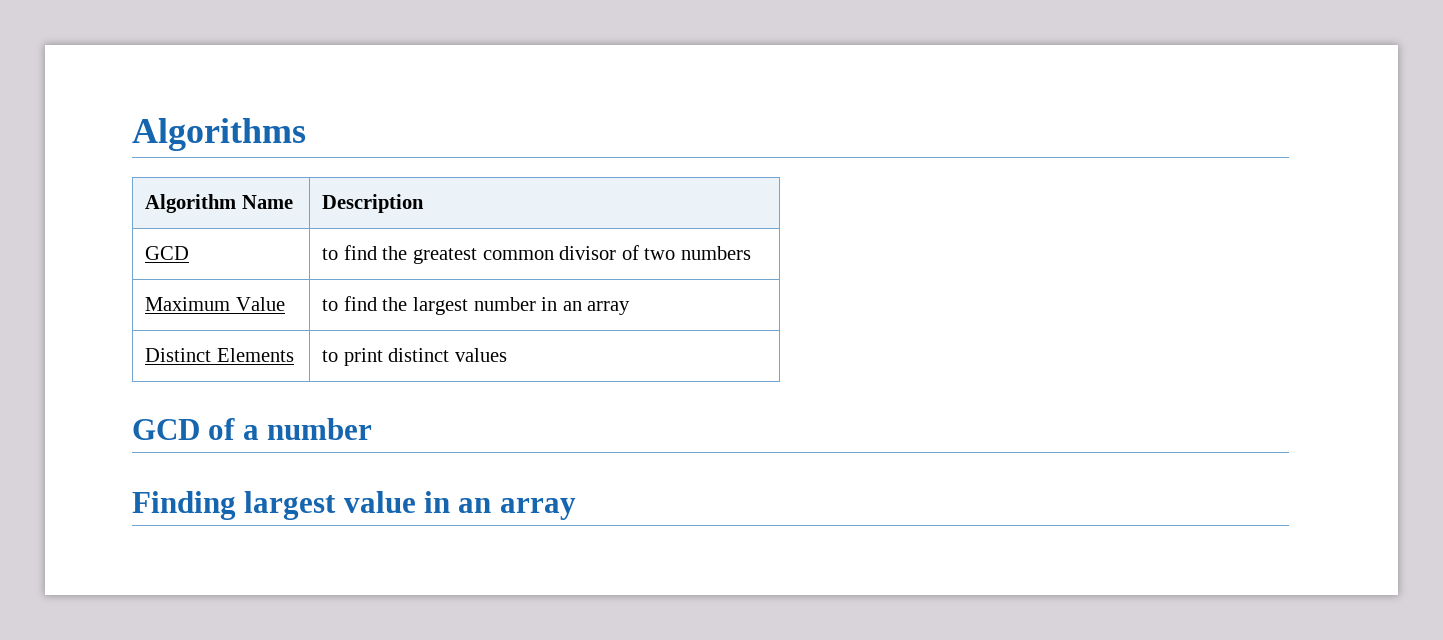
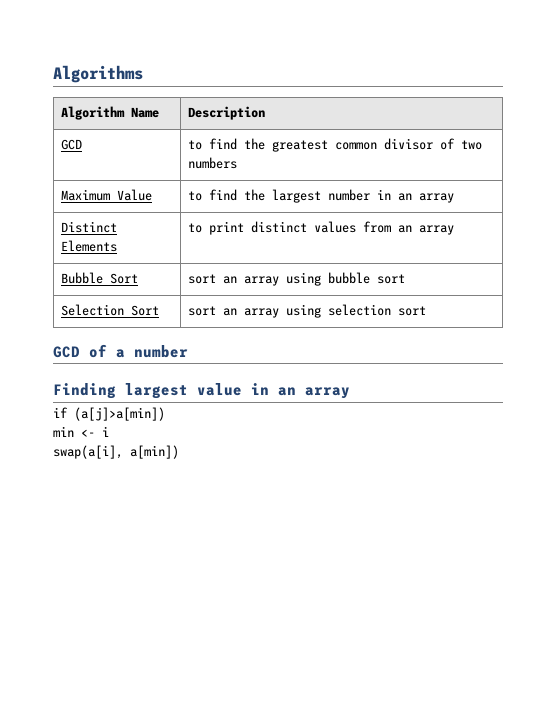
- Distinct Elements | to print distinct values
+ Distinct Elements | to print distinct values from an array
+ Bubble Sort | sort an array using bubble sort
+ Selection Sort | sort an array using selection sort
+ if (a[j]>a[min])
+ min <- i
+ swap(a[i], a[min])

